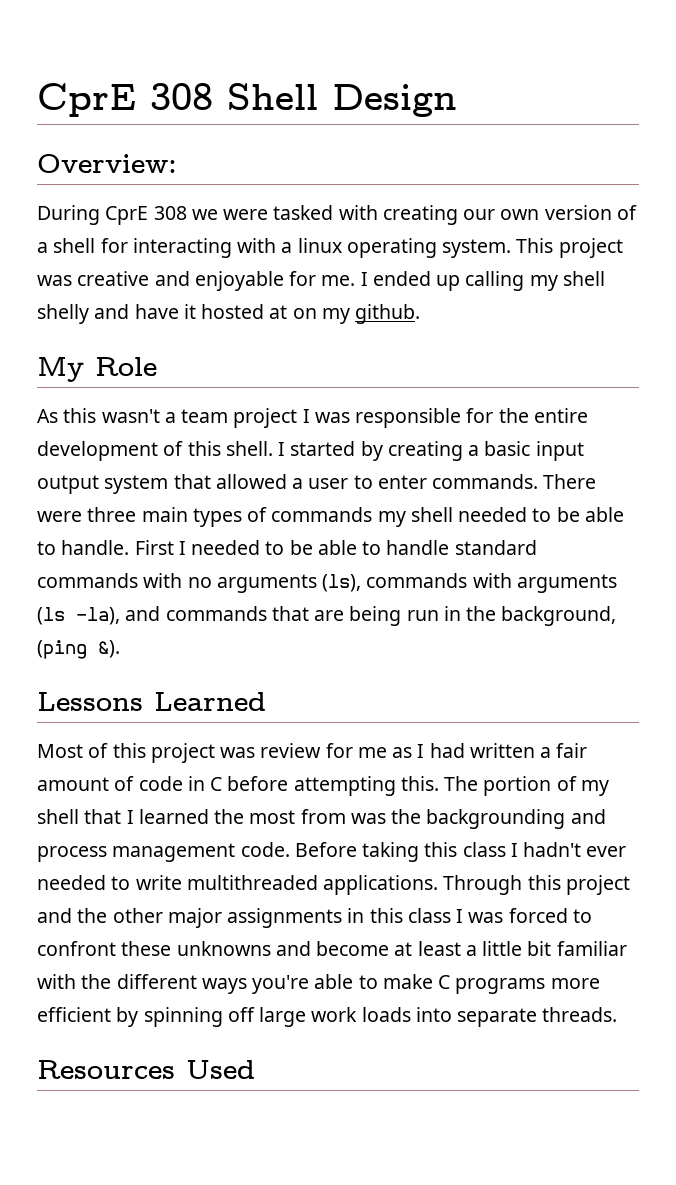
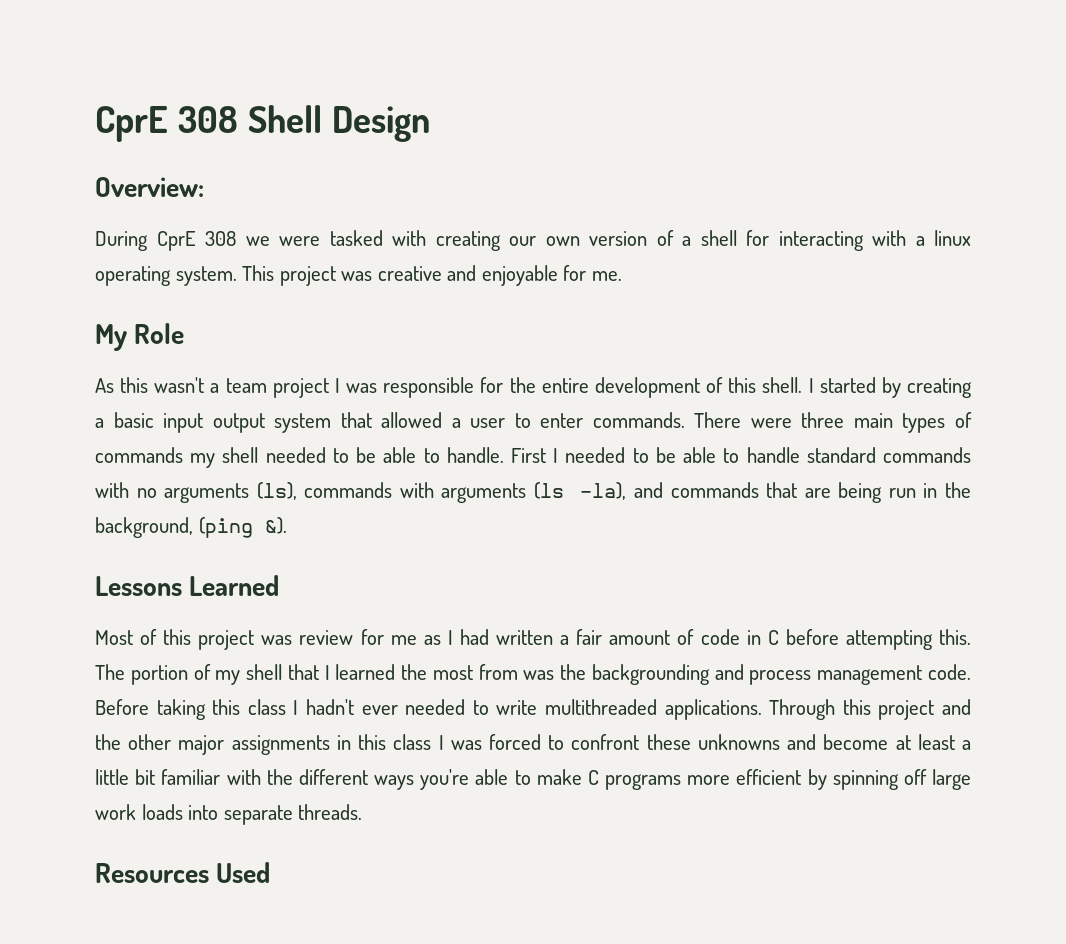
- I ended up calling my shell shelly and have it hosted at on my github.

